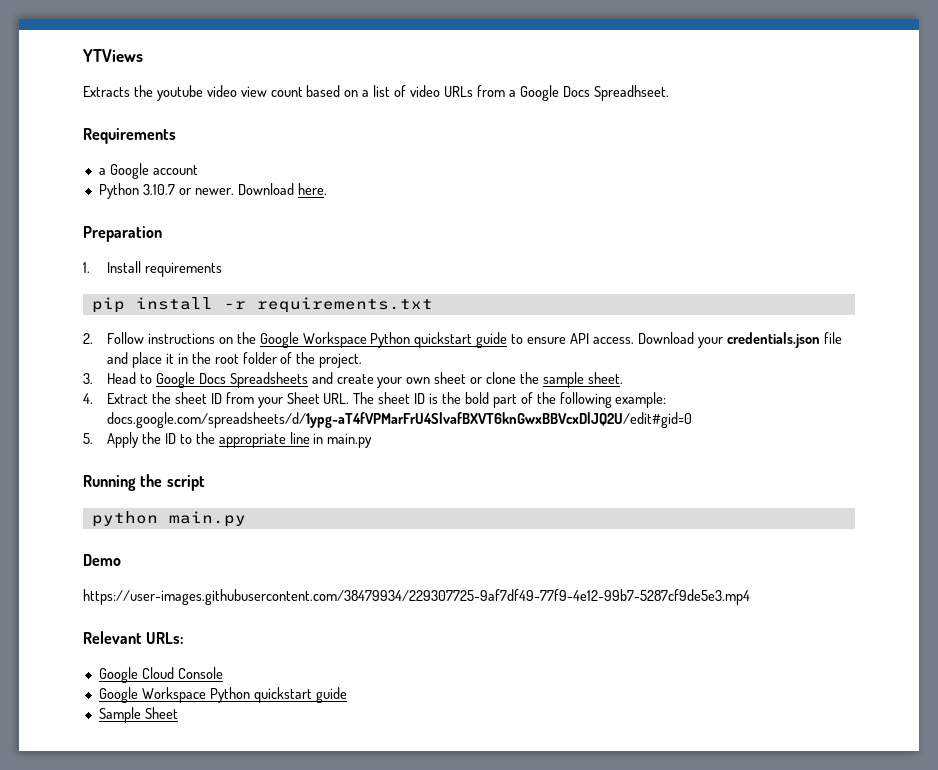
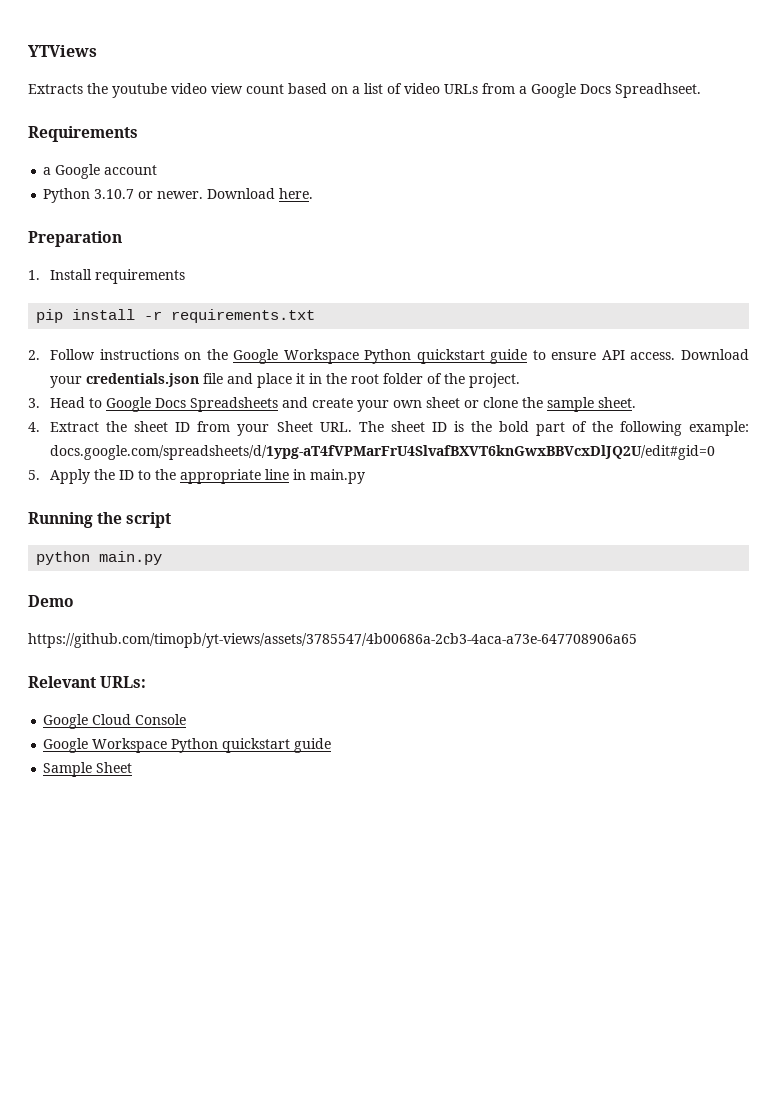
- https://user-images.githubusercontent.com/38479934/229307725-9af7df49-77f9-4e12-99b7-5287cf9de5e3.mp4
+ https://github.com/timopb/yt-views/assets/3785547/4b00686a-2cb3-4aca-a73e-647708906a65

